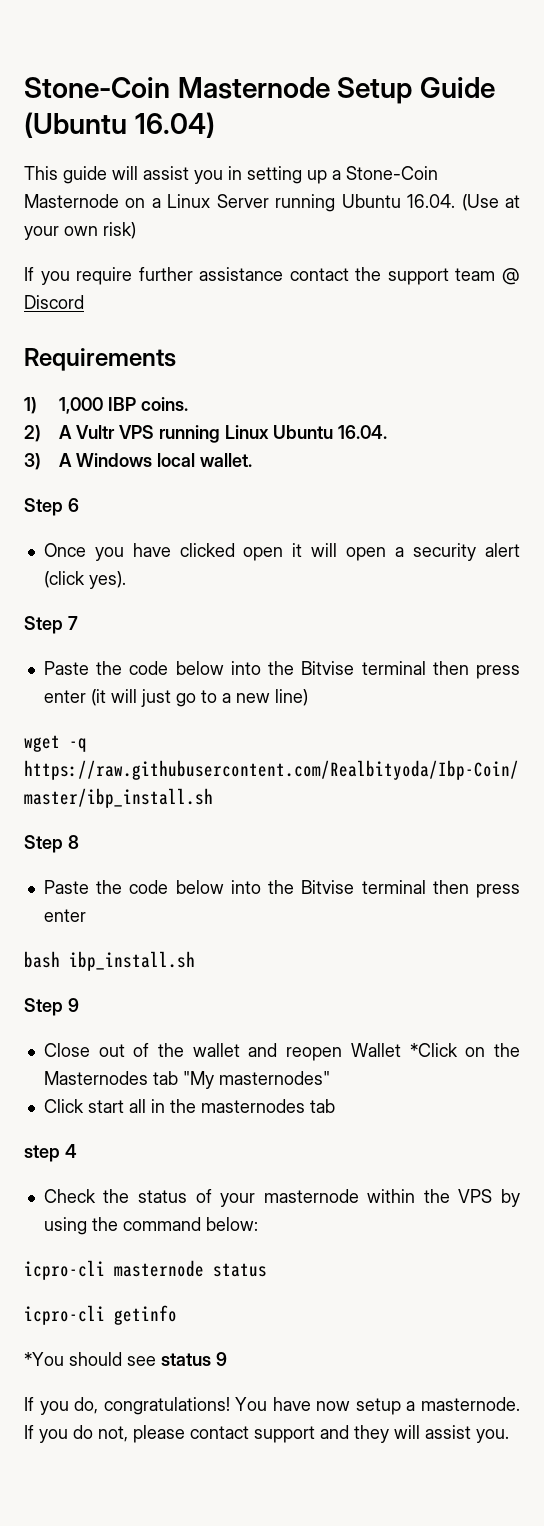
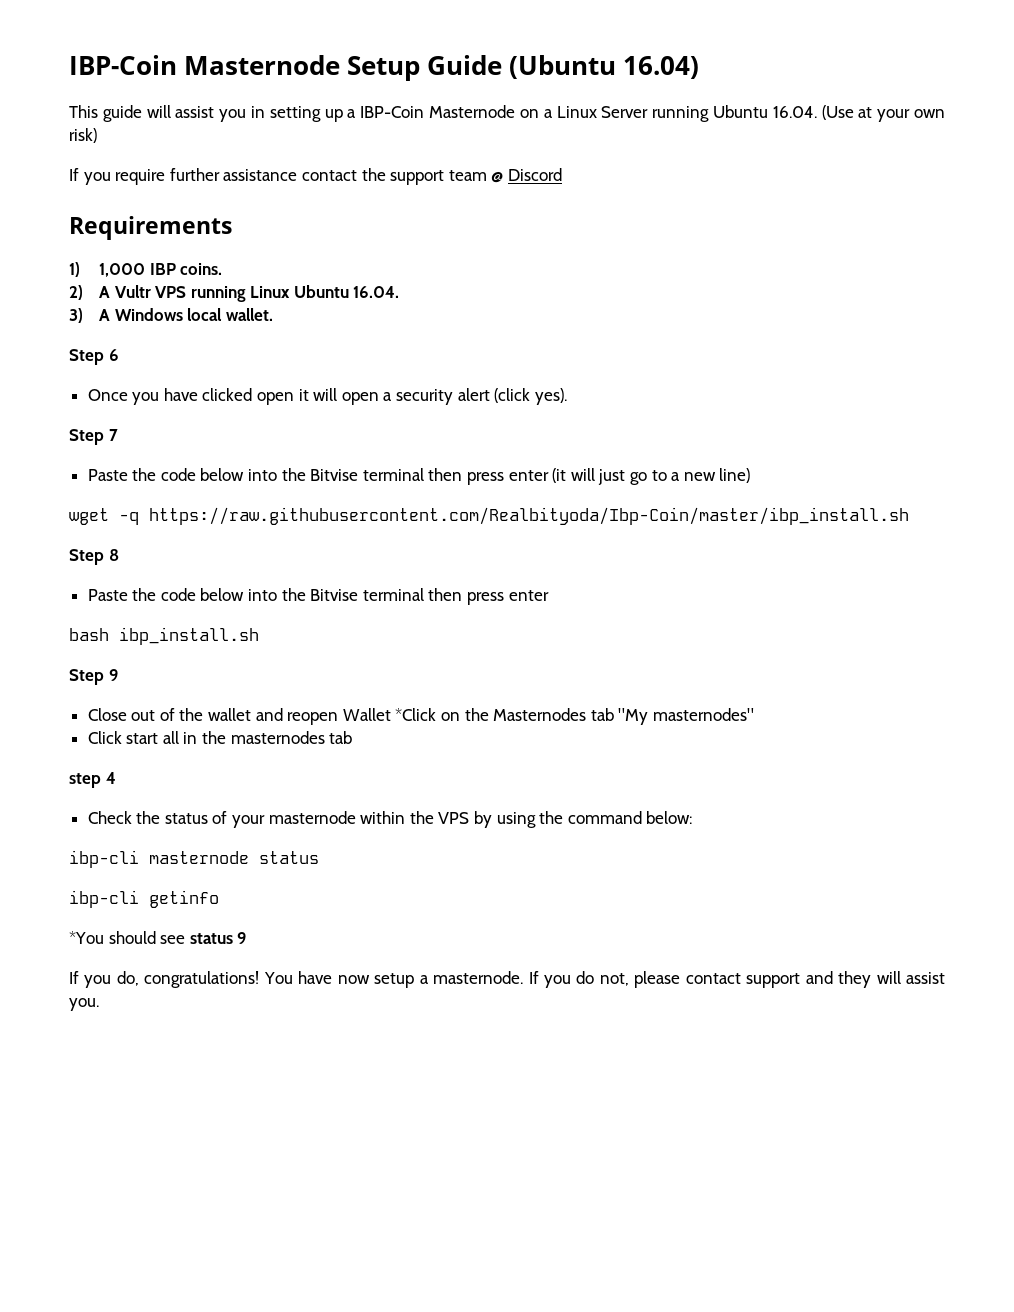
- Stone-Coin Masternode Setup Guide (Ubuntu 16.04)
+ IBP-Coin Masternode Setup Guide (Ubuntu 16.04)
- This guide will assist you in setting up a Stone-Coin Masternode on a Linux Server running Ubuntu 16.04. (Use at your own risk)
+ This guide will assist you in setting up a IBP-Coin Masternode on a Linux Server running Ubuntu 16.04. (Use at your own risk)
- icpro-cli masternode status
+ ibp-cli masternode status
- icpro-cli getinfo
+ ibp-cli getinfo

